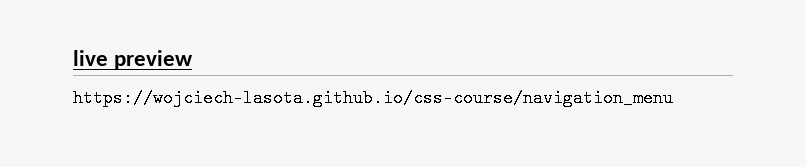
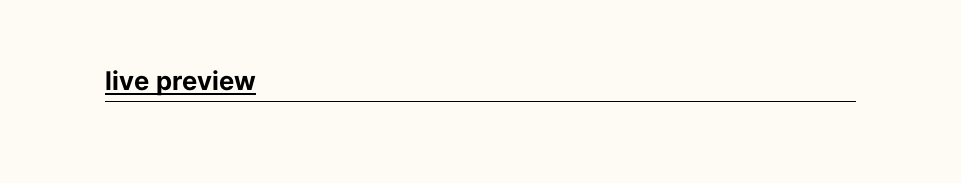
- https://wojciech-lasota.github.io/css-course/navigation_menu

